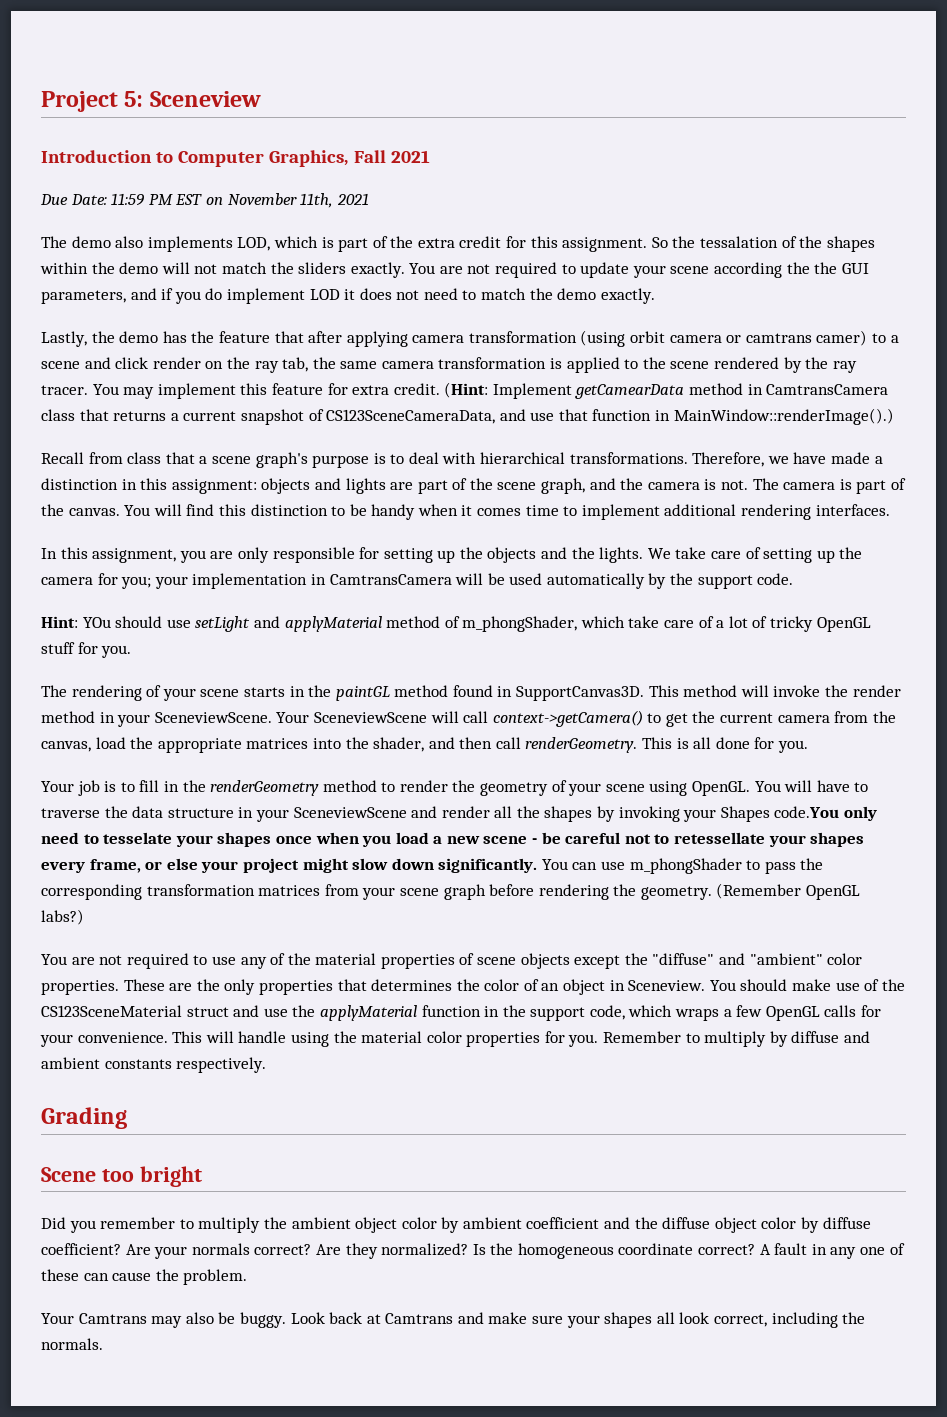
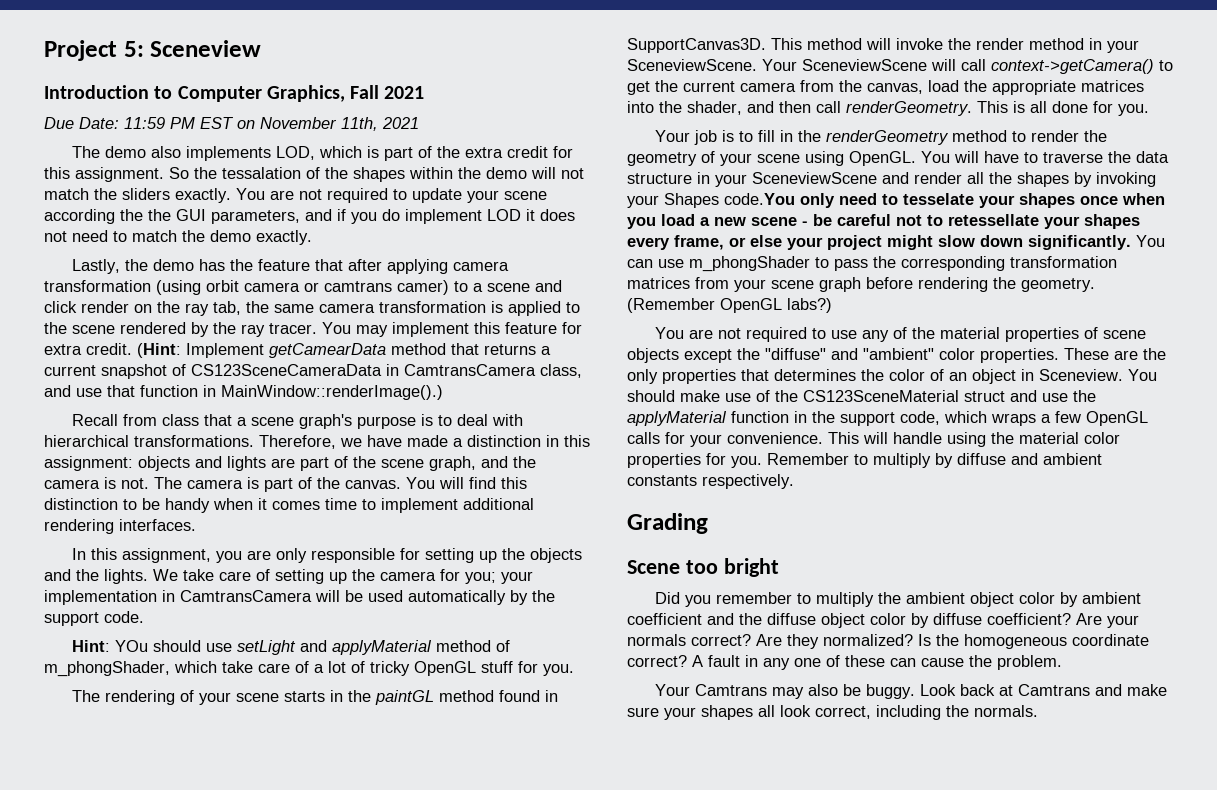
- (Hint: Implement getCamearData method in CamtransCamera class that returns a current snapshot of CS123SceneCameraData, and use that function in MainWindow::renderImage().)
+ (Hint: Implement getCamearData method that returns a current snapshot of CS123SceneCameraData in CamtransCamera class, and use that function in MainWindow::renderImage().)

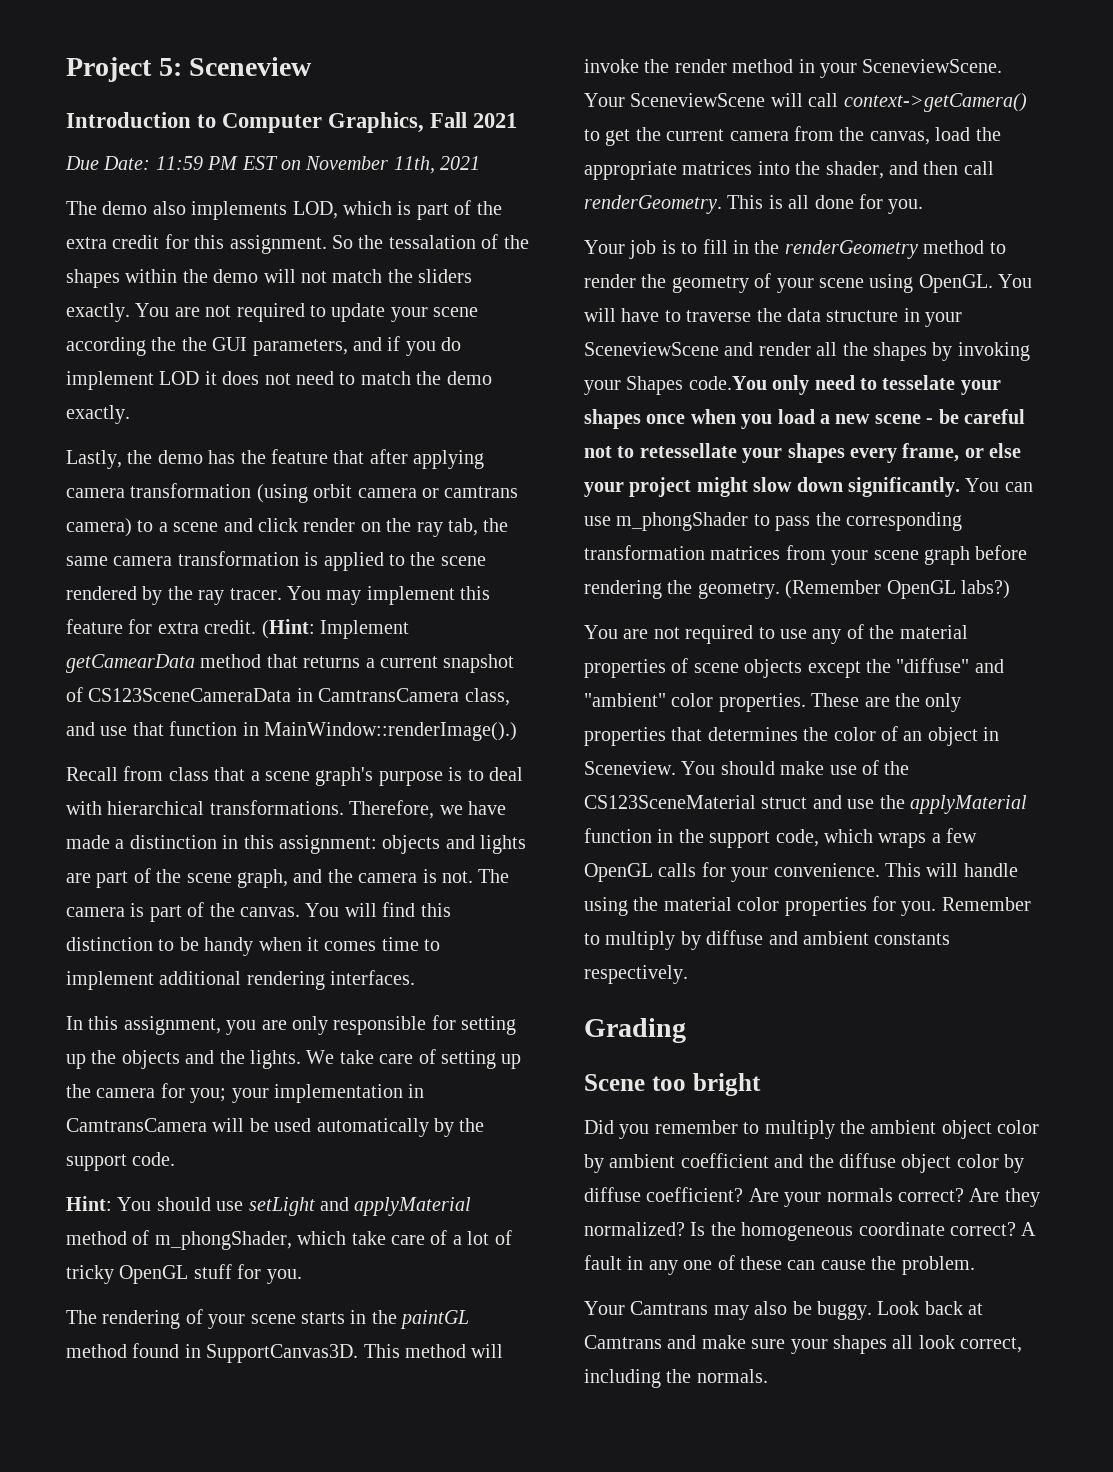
- Lastly, the demo has the feature that after applying camera transformation (using orbit camera or camtrans camer) to a scene and click render on the ray tab, the same camera transformation is applied to the scene rendered by the ray tracer.
+ Lastly, the demo has the feature that after applying camera transformation (using orbit camera or camtrans camera) to a scene and click render on the ray tab, the same camera transformation is applied to the scene rendered by the ray tracer.
- Hint: YOu should use setLight and applyMaterial method of m_phongShader, which take care of a lot of tricky OpenGL stuff for you.
+ Hint: You should use setLight and applyMaterial method of m_phongShader, which take care of a lot of tricky OpenGL stuff for you.

